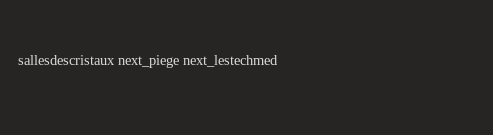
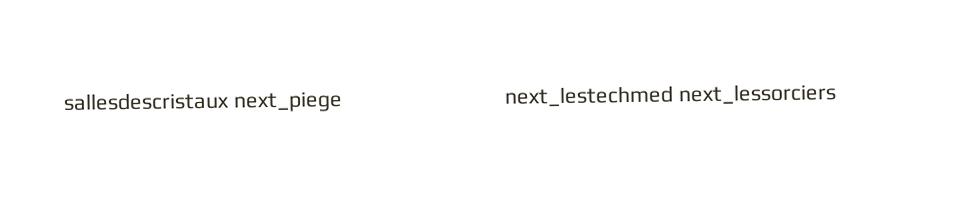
- sallesdescristaux next_piege next_lestechmed
+ sallesdescristaux next_piege next_lestechmed next_lessorciers

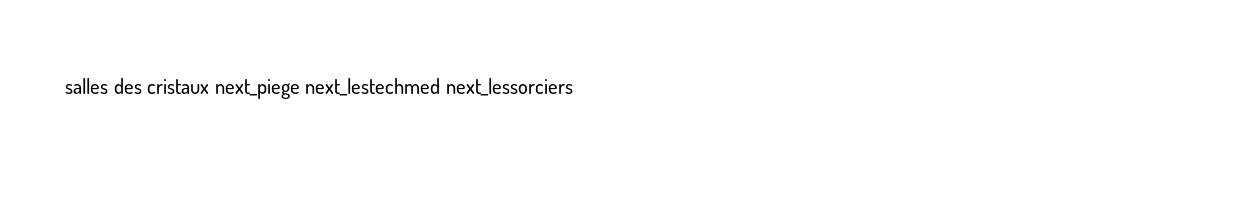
- sallesdescristaux next_piege next_lestechmed next_lessorciers
+ salles des cristaux next_piege next_lestechmed next_lessorciers

